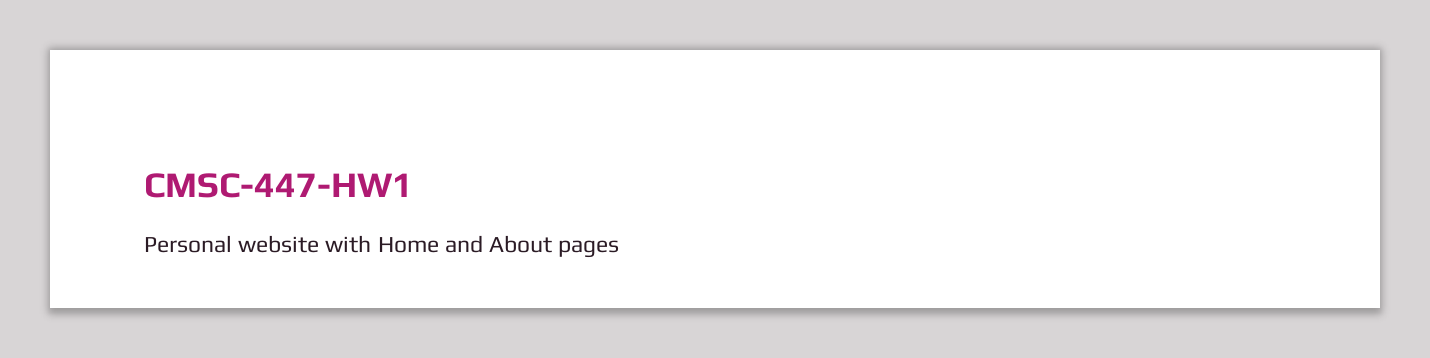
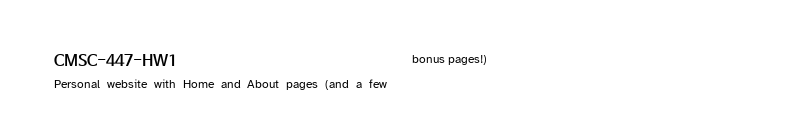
- Personal website with Home and About pages
+ Personal website with Home and About pages (and a few bonus pages!)

